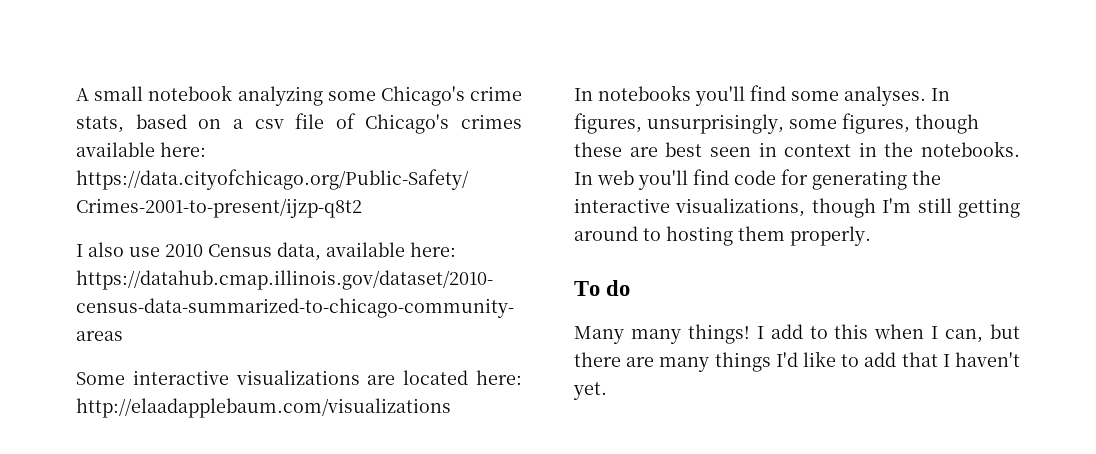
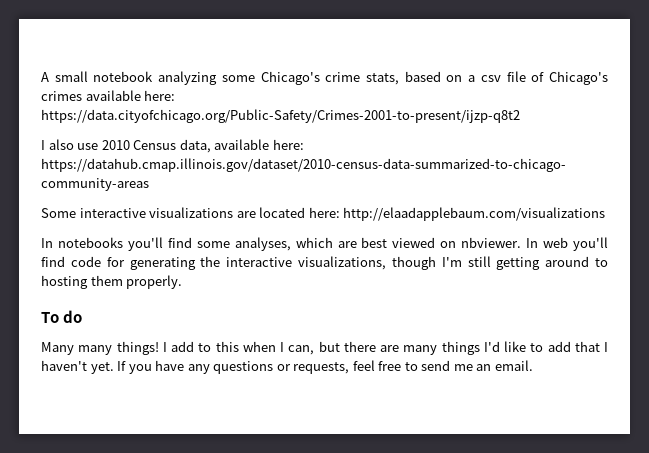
- In notebooks you'll find some analyses. In figures, unsurprisingly, some figures, though these are best seen in context in the notebooks.
+ In notebooks you'll find some analyses, which are best viewed on nbviewer.
+ If you have any questions or requests, feel free to send me an email.

